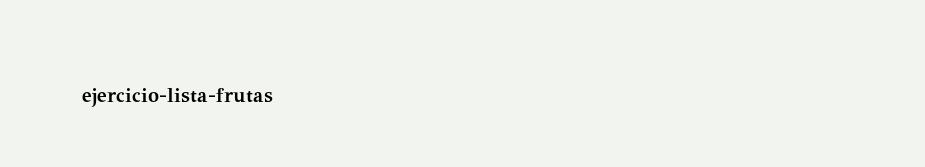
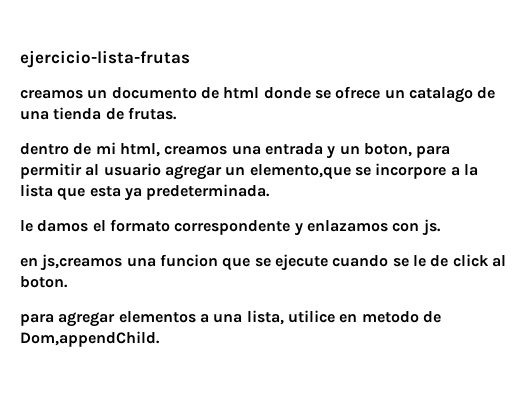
+ creamos un documento de html donde se ofrece un catalago de una tienda de frutas.
+ dentro de mi html, creamos una entrada y un boton, para permitir al usuario agregar un elemento,que se incorpore a la lista que esta ya predeterminada.
+ le damos el formato correspondente y enlazamos con js.
+ en js,creamos una funcion que se ejecute cuando se le de click al boton.
+ para agregar elementos a una lista, utilice en metodo de Dom,appendChild.

